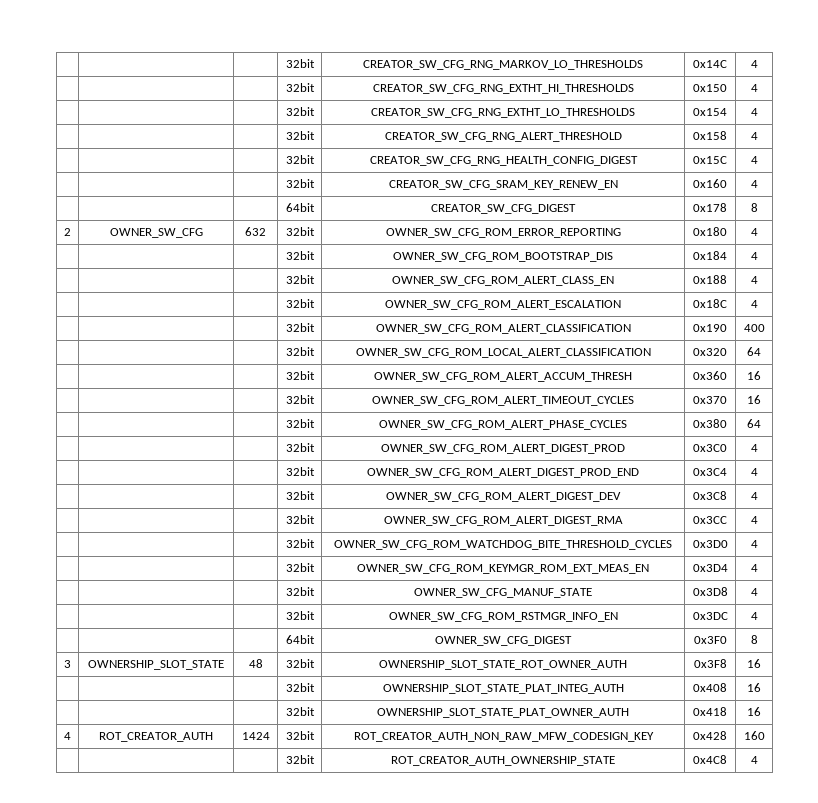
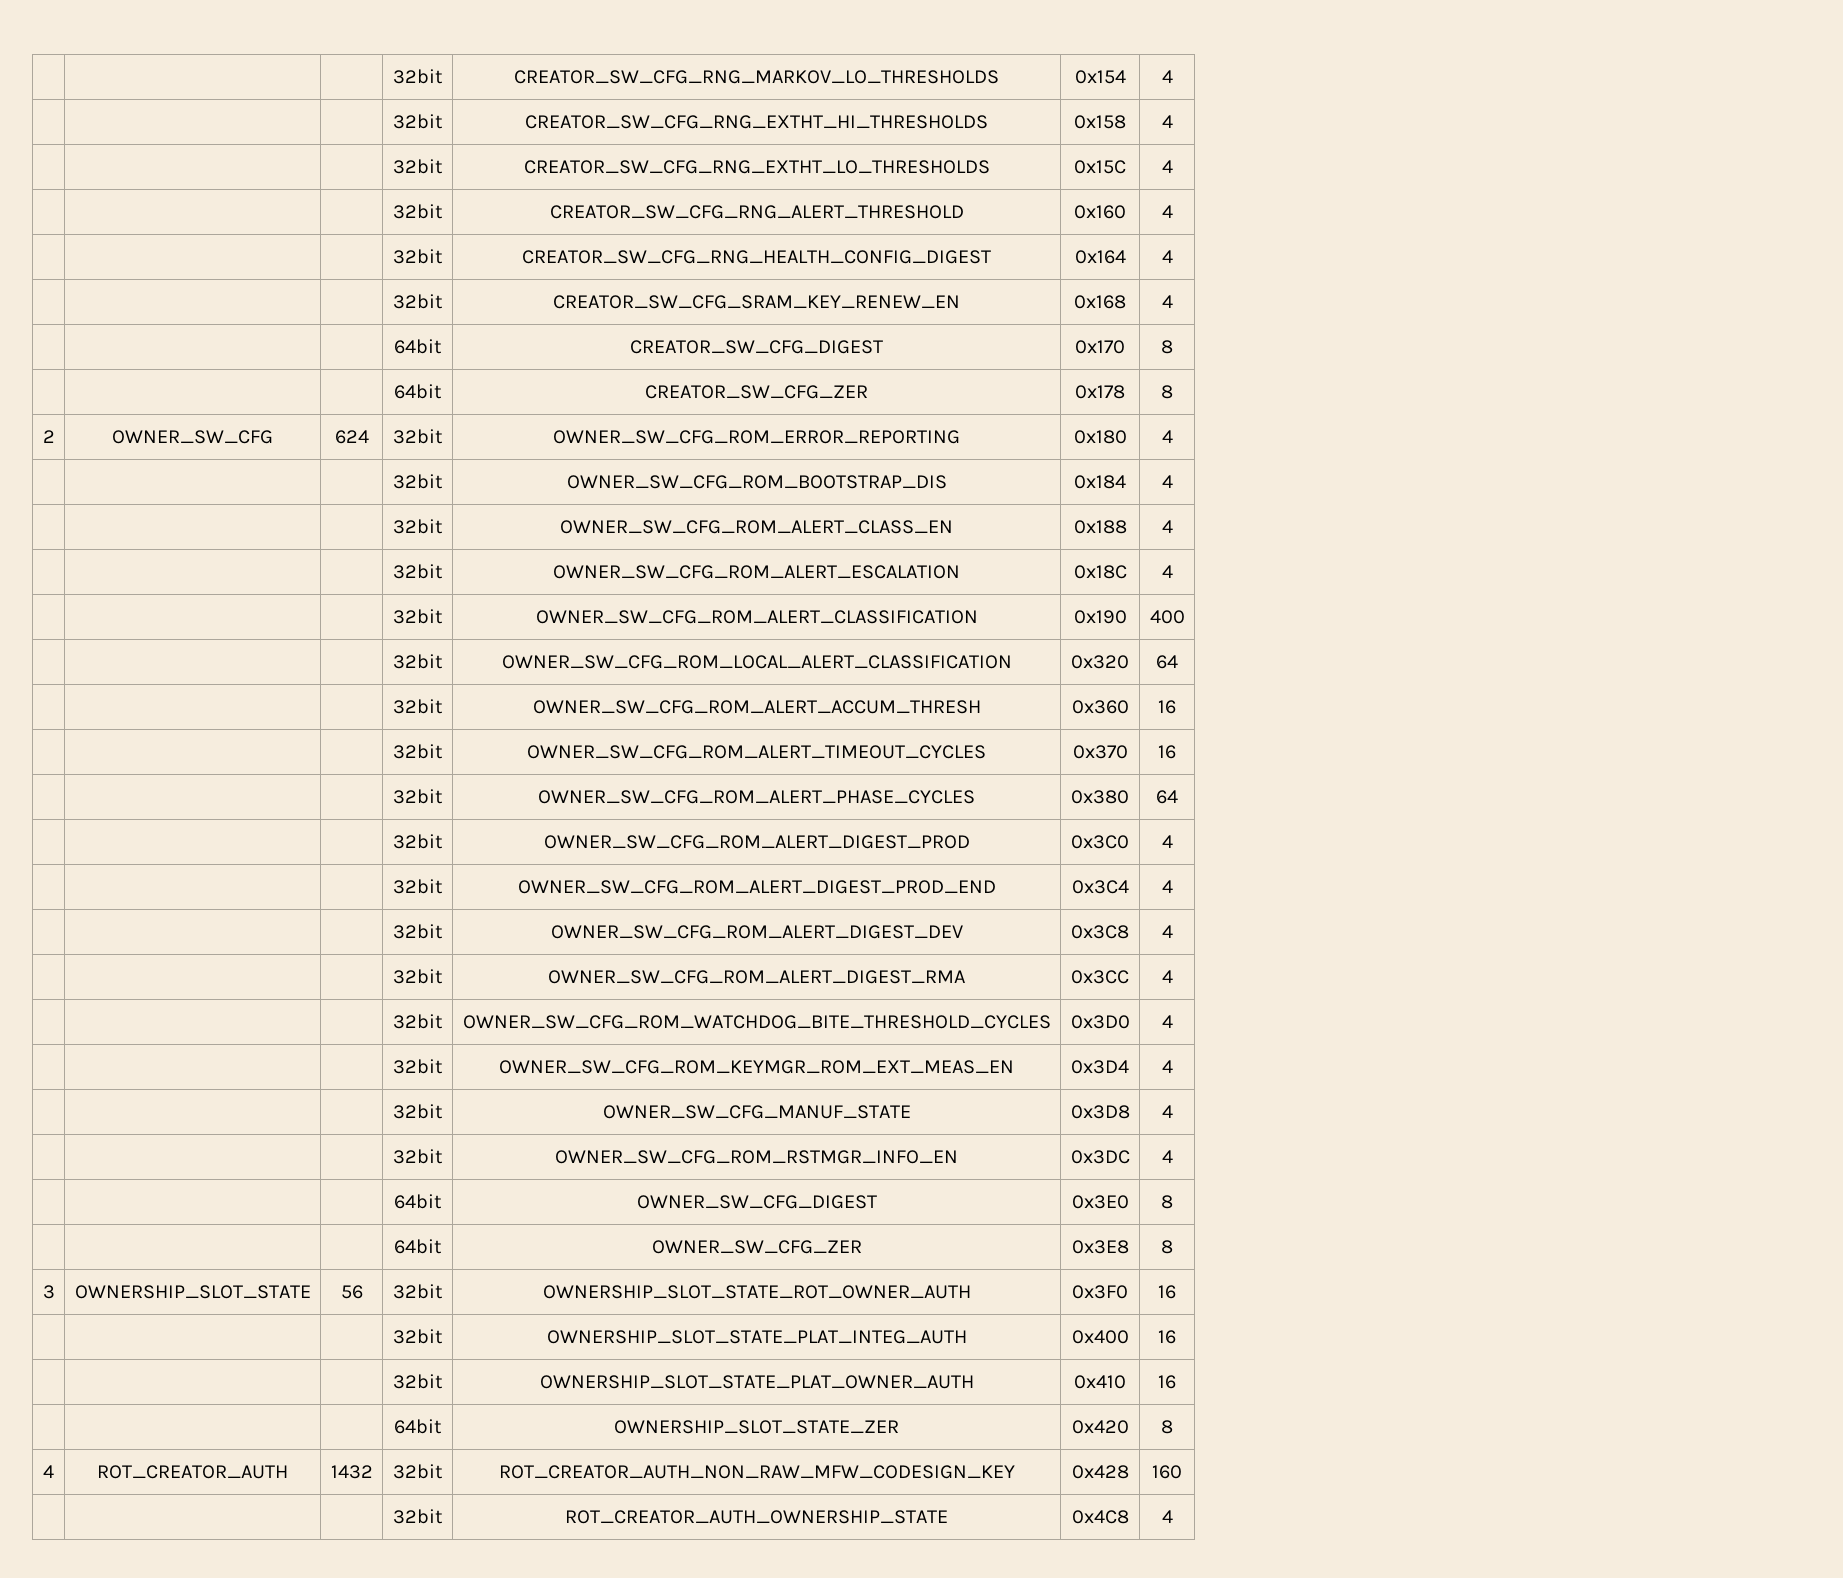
- | | | 32bit | CREATOR_SW_CFG_RNG_MARKOV_LO_THRESHOLDS | 0x14C | 4
+ | | | 32bit | CREATOR_SW_CFG_RNG_MARKOV_LO_THRESHOLDS | 0x154 | 4
- | | | 32bit | CREATOR_SW_CFG_RNG_EXTHT_HI_THRESHOLDS | 0x150 | 4
+ | | | 32bit | CREATOR_SW_CFG_RNG_EXTHT_HI_THRESHOLDS | 0x158 | 4
- | | | 32bit | CREATOR_SW_CFG_RNG_EXTHT_LO_THRESHOLDS | 0x154 | 4
+ | | | 32bit | CREATOR_SW_CFG_RNG_EXTHT_LO_THRESHOLDS | 0x15C | 4
- | | | 32bit | CREATOR_SW_CFG_RNG_ALERT_THRESHOLD | 0x158 | 4
+ | | | 32bit | CREATOR_SW_CFG_RNG_ALERT_THRESHOLD | 0x160 | 4
- | | | 32bit | CREATOR_SW_CFG_RNG_HEALTH_CONFIG_DIGEST | 0x15C | 4
+ | | | 32bit | CREATOR_SW_CFG_RNG_HEALTH_CONFIG_DIGEST | 0x164 | 4
- | | | 32bit | CREATOR_SW_CFG_SRAM_KEY_RENEW_EN | 0x160 | 4
+ | | | 32bit | CREATOR_SW_CFG_SRAM_KEY_RENEW_EN | 0x168 | 4
- | | | 64bit | CREATOR_SW_CFG_DIGEST | 0x178 | 8
+ | | | 64bit | CREATOR_SW_CFG_DIGEST | 0x170 | 8
+ | | | 64bit | CREATOR_SW_CFG_ZER | 0x178 | 8
- 2 | OWNER_SW_CFG | 632 | 32bit | OWNER_SW_CFG_ROM_ERROR_REPORTING | 0x180 | 4
+ 2 | OWNER_SW_CFG | 624 | 32bit | OWNER_SW_CFG_ROM_ERROR_REPORTING | 0x180 | 4
- | | | 64bit | OWNER_SW_CFG_DIGEST | 0x3F0 | 8
+ | | | 64bit | OWNER_SW_CFG_DIGEST | 0x3E0 | 8
+ | | | 64bit | OWNER_SW_CFG_ZER | 0x3E8 | 8
- 3 | OWNERSHIP_SLOT_STATE | 48 | 32bit | OWNERSHIP_SLOT_STATE_ROT_OWNER_AUTH | 0x3F8 | 16
+ 3 | OWNERSHIP_SLOT_STATE | 56 | 32bit | OWNERSHIP_SLOT_STATE_ROT_OWNER_AUTH | 0x3F0 | 16
- | | | 32bit | OWNERSHIP_SLOT_STATE_PLAT_INTEG_AUTH | 0x408 | 16
+ | | | 32bit | OWNERSHIP_SLOT_STATE_PLAT_INTEG_AUTH | 0x400 | 16
- | | | 32bit | OWNERSHIP_SLOT_STATE_PLAT_OWNER_AUTH | 0x418 | 16
+ | | | 32bit | OWNERSHIP_SLOT_STATE_PLAT_OWNER_AUTH | 0x410 | 16
+ | | | 64bit | OWNERSHIP_SLOT_STATE_ZER | 0x420 | 8
- 4 | ROT_CREATOR_AUTH | 1424 | 32bit | ROT_CREATOR_AUTH_NON_RAW_MFW_CODESIGN_KEY | 0x428 | 160
+ 4 | ROT_CREATOR_AUTH | 1432 | 32bit | ROT_CREATOR_AUTH_NON_RAW_MFW_CODESIGN_KEY | 0x428 | 160

